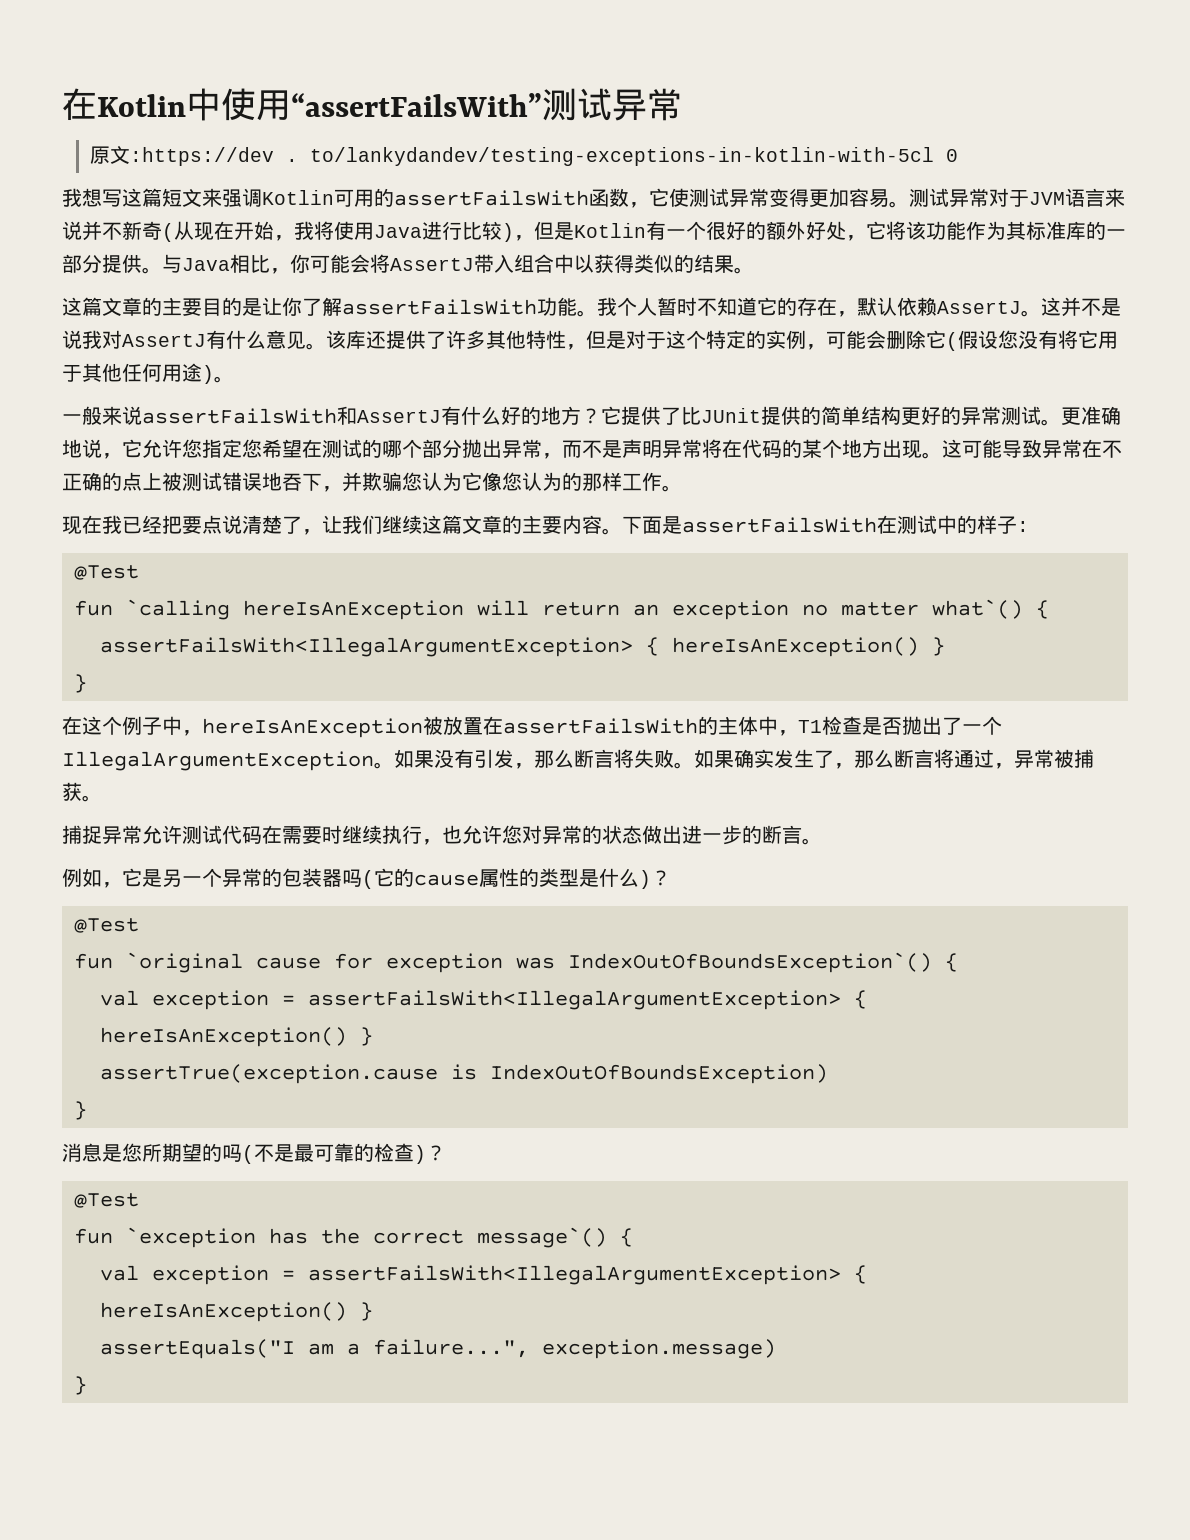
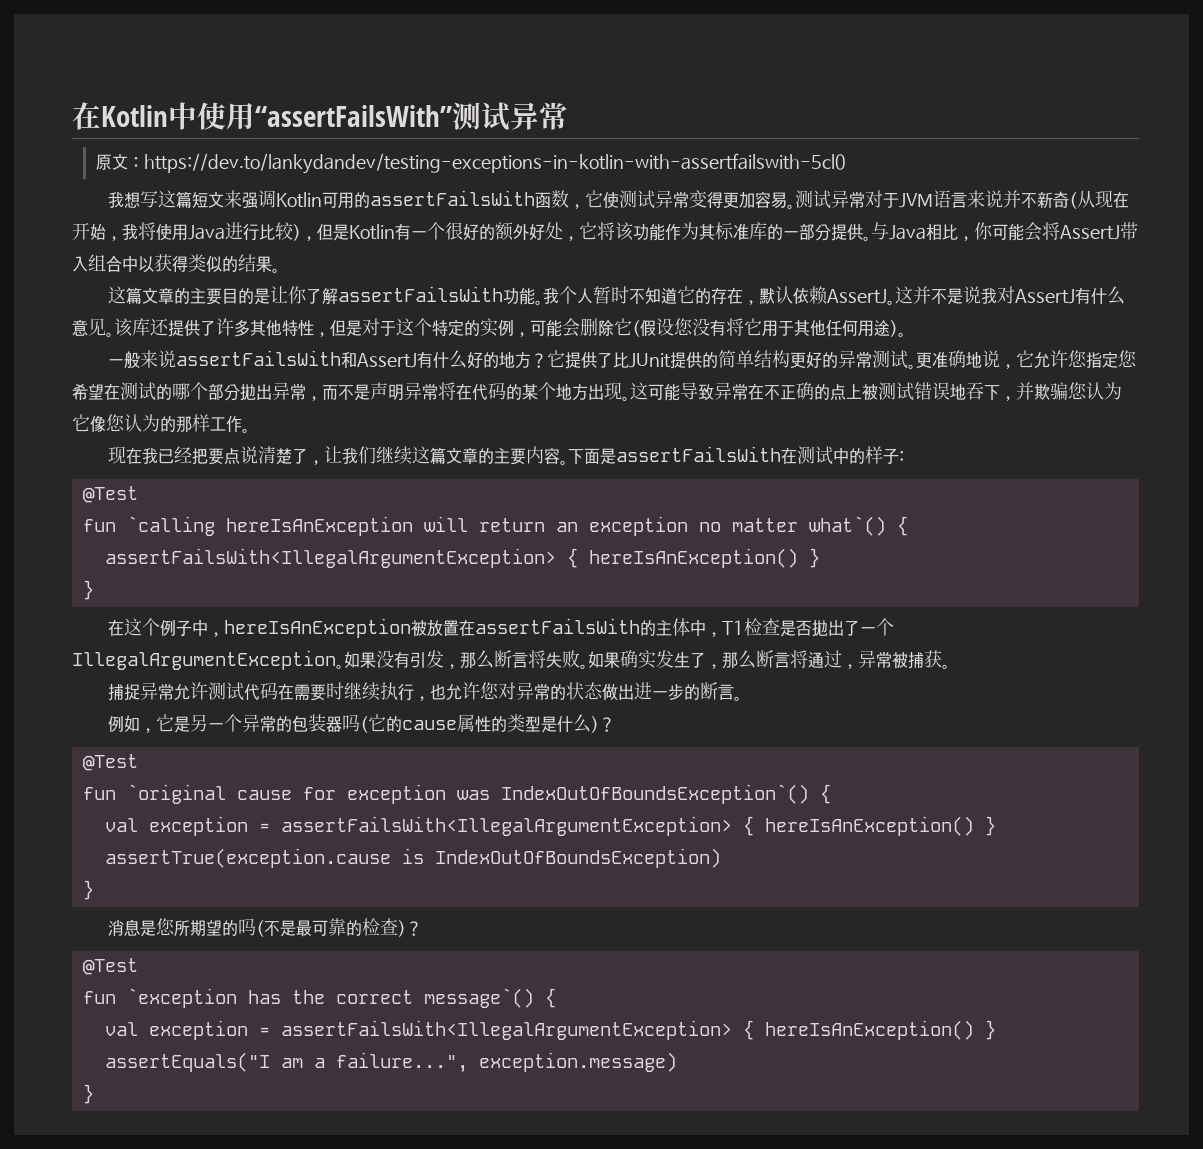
- 原文:https://dev . to/lankydandev/testing-exceptions-in-kotlin-with-5cl 0
+ 原文：https://dev.to/lankydandev/testing-exceptions-in-kotlin-with-assertfailswith-5cl0

